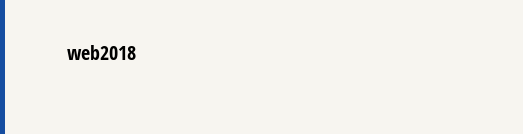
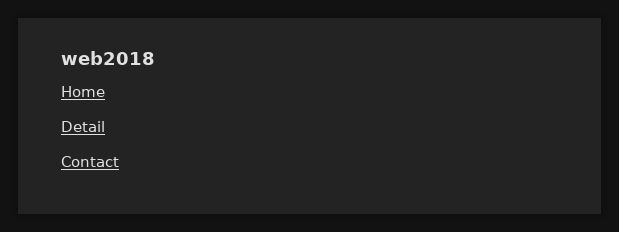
+ Home
+ Detail
+ Contact

